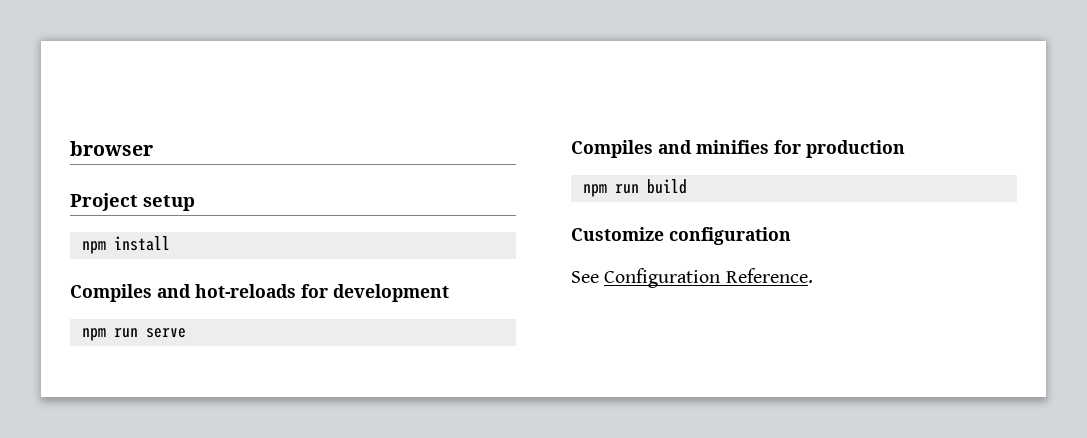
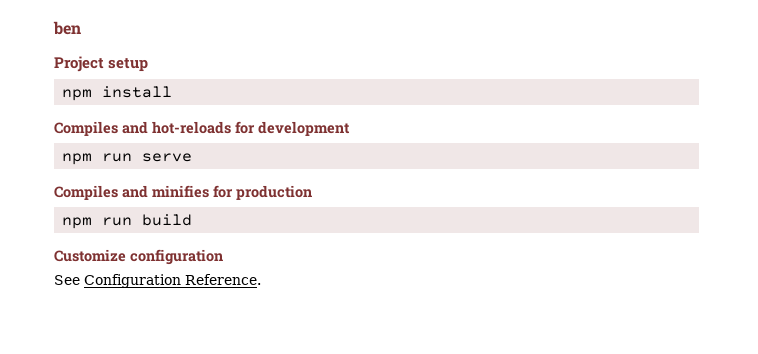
- browser
+ ben

